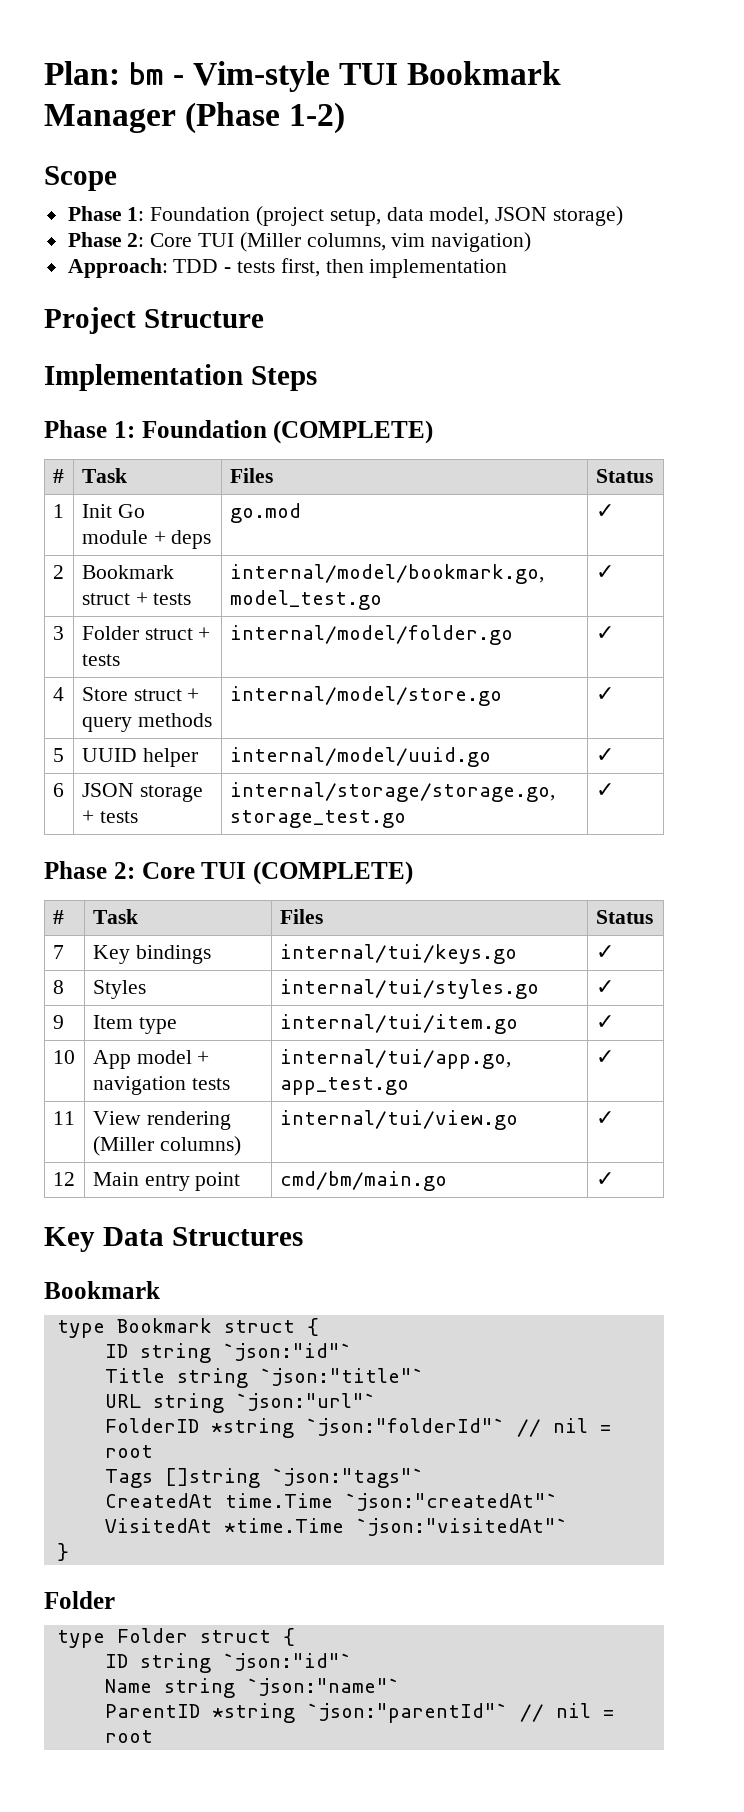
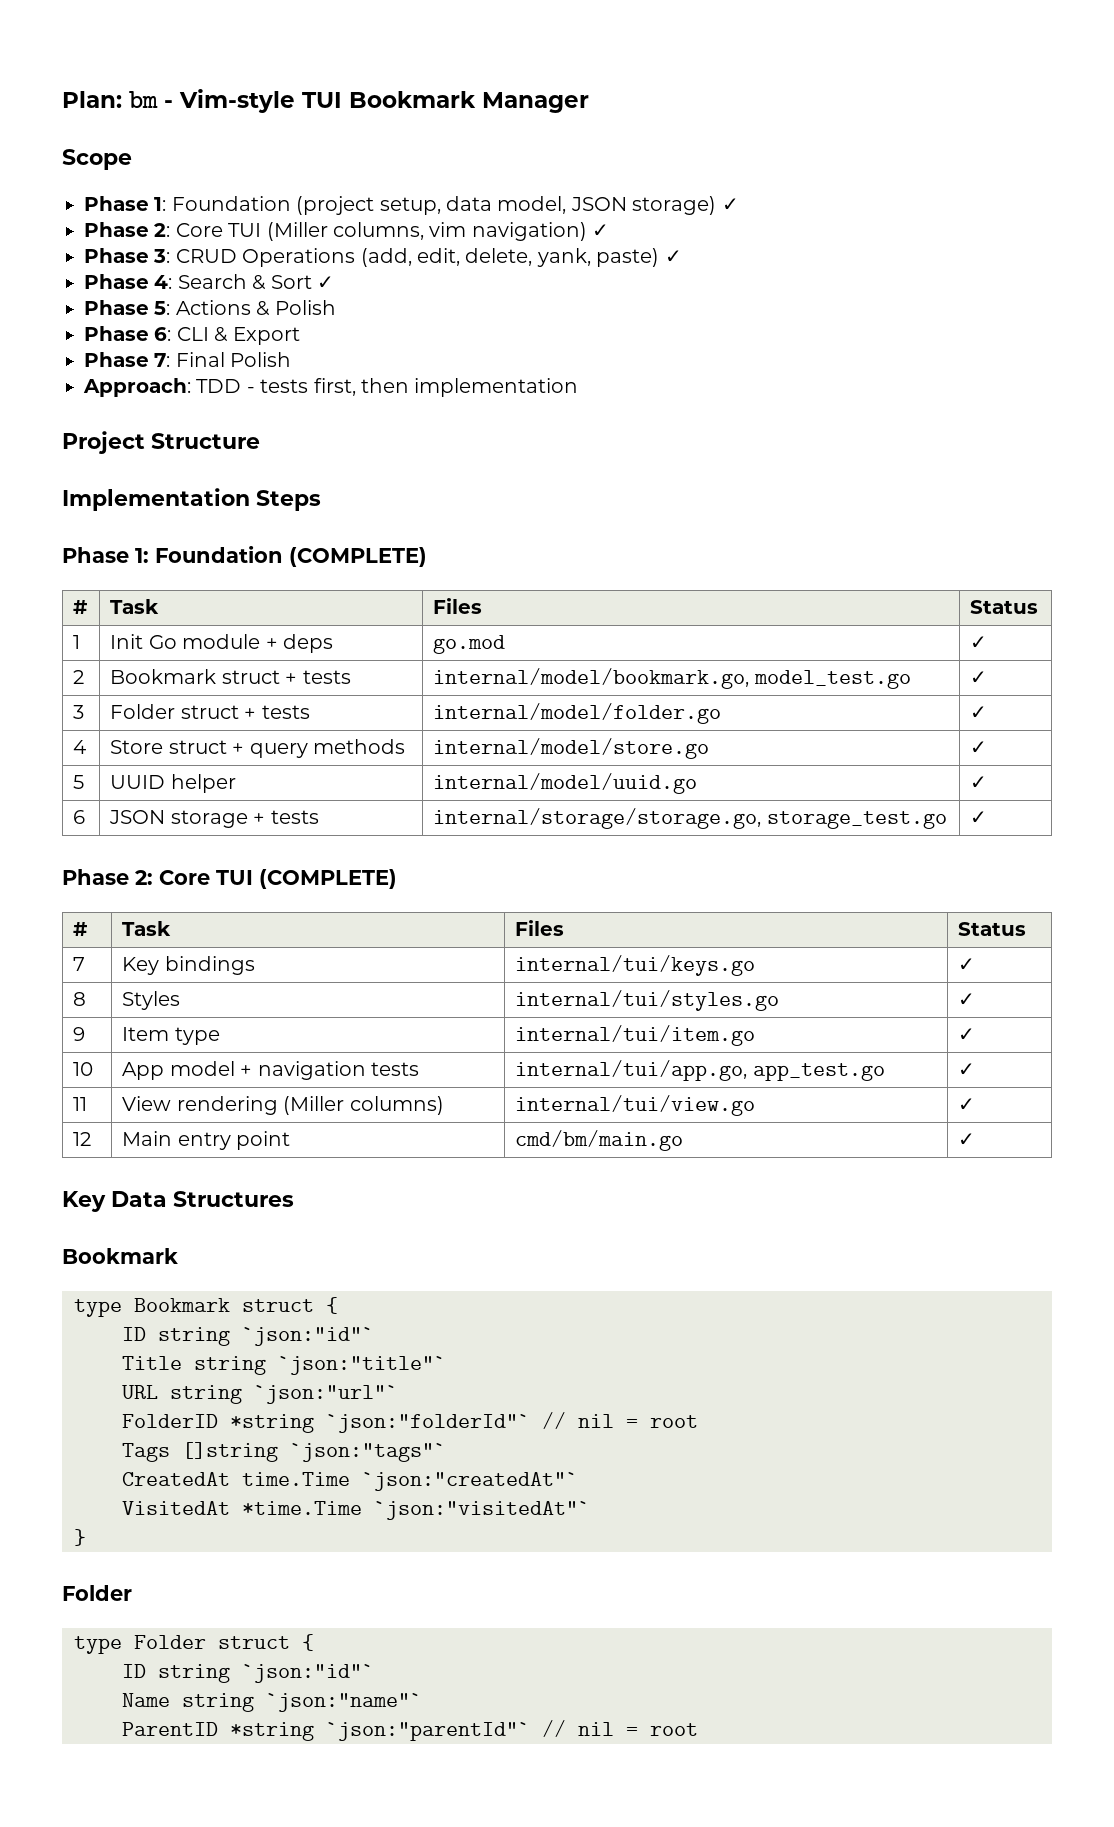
- Plan: bm - Vim-style TUI Bookmark Manager (Phase 1-2)
+ Plan: bm - Vim-style TUI Bookmark Manager
- Phase 1: Foundation (project setup, data model, JSON storage)
+ Phase 1: Foundation (project setup, data model, JSON storage) ✓
- Phase 2: Core TUI (Miller columns, vim navigation)
+ Phase 2: Core TUI (Miller columns, vim navigation) ✓
+ Phase 3: CRUD Operations (add, edit, delete, yank, paste) ✓
+ Phase 4: Search & Sort ✓
+ Phase 5: Actions & Polish
+ Phase 6: CLI & Export
+ Phase 7: Final Polish

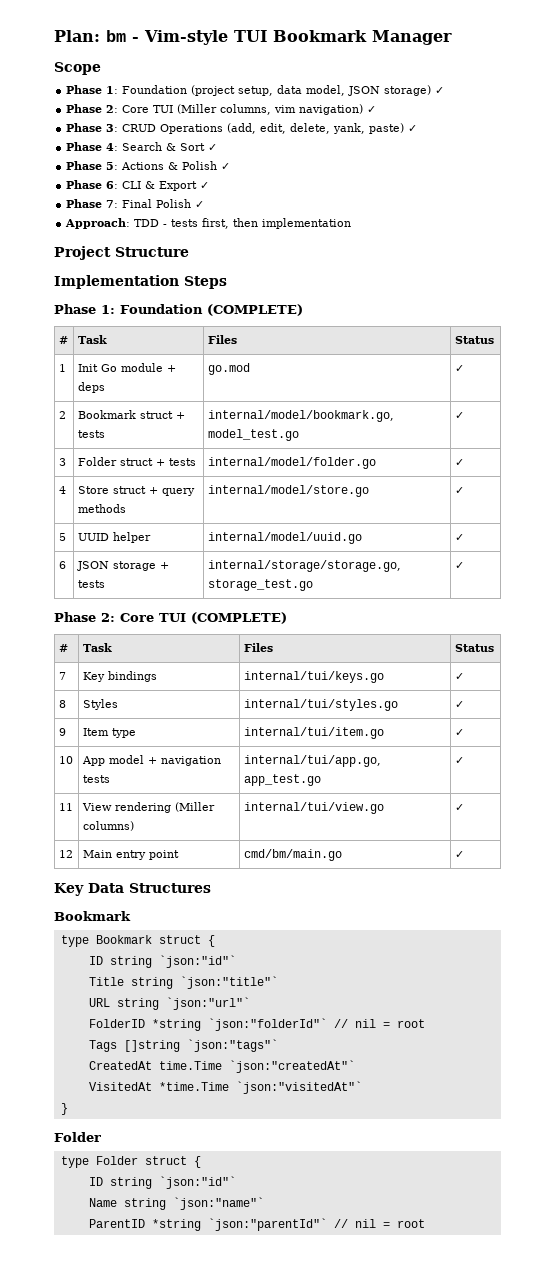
- Phase 5: Actions & Polish
+ Phase 5: Actions & Polish ✓
- Phase 6: CLI & Export
+ Phase 6: CLI & Export ✓
- Phase 7: Final Polish
+ Phase 7: Final Polish ✓

